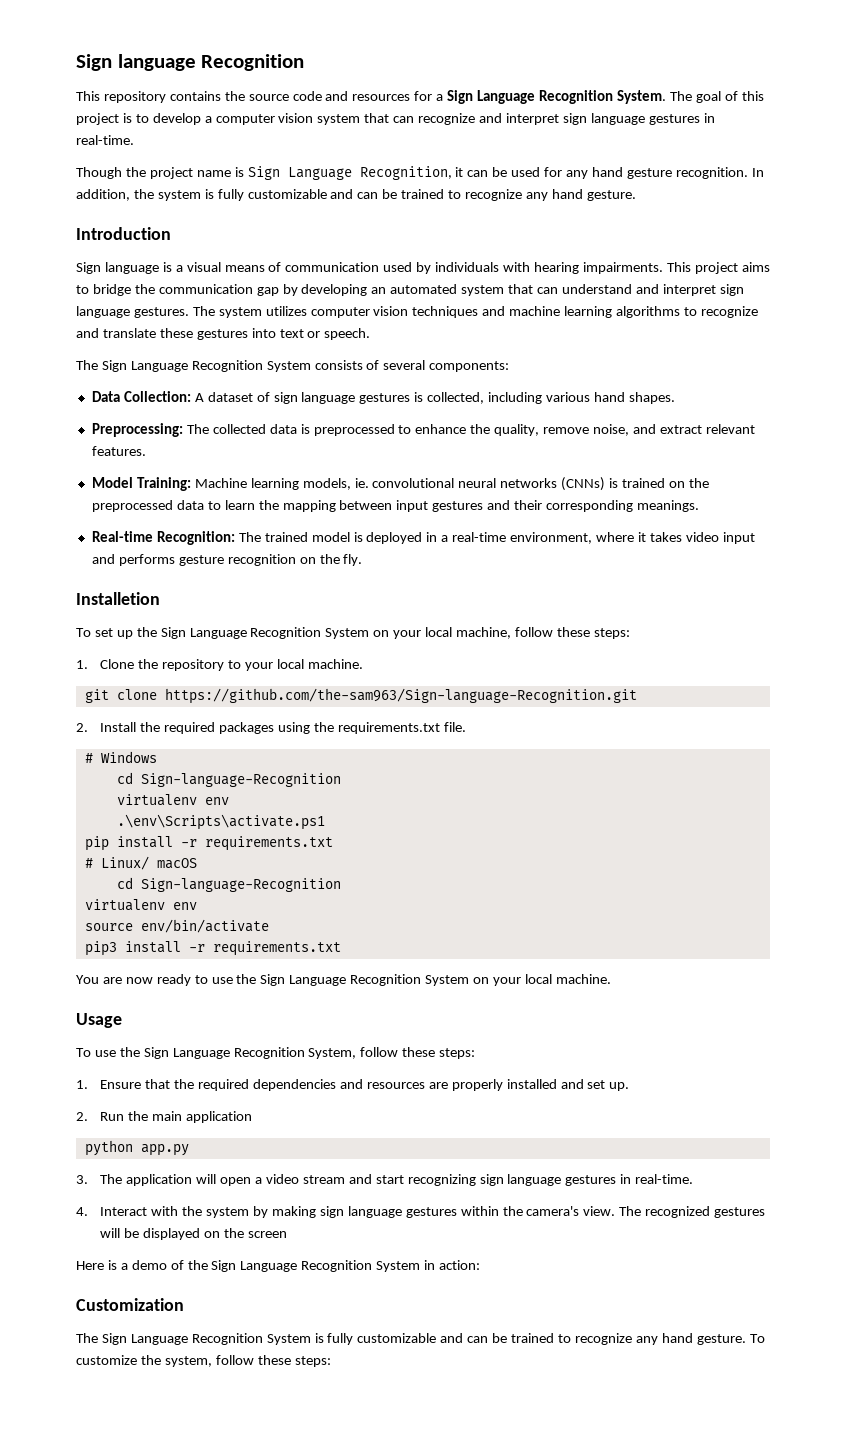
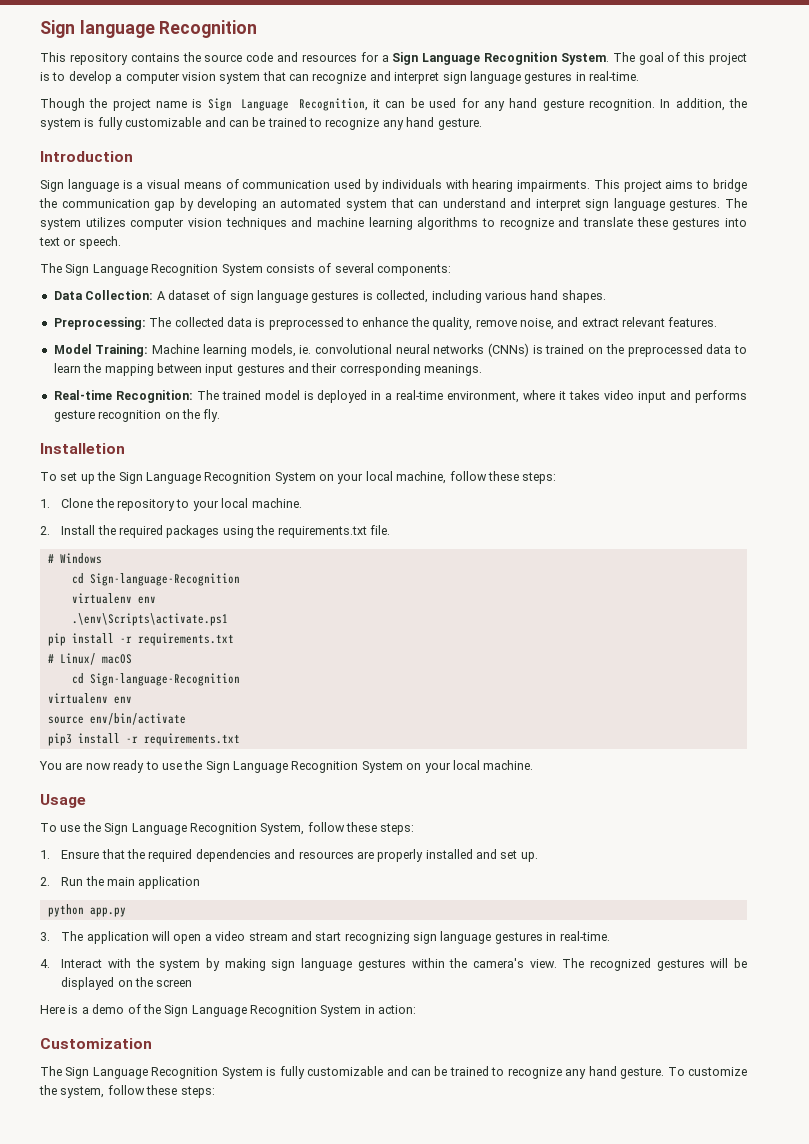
- git clone https://github.com/the-sam963/Sign-language-Recognition.git

